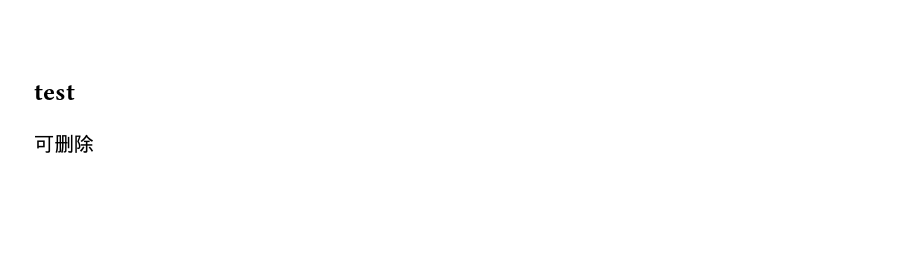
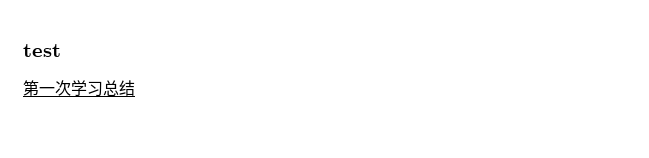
- 可删除
+ 第一次学习总结

